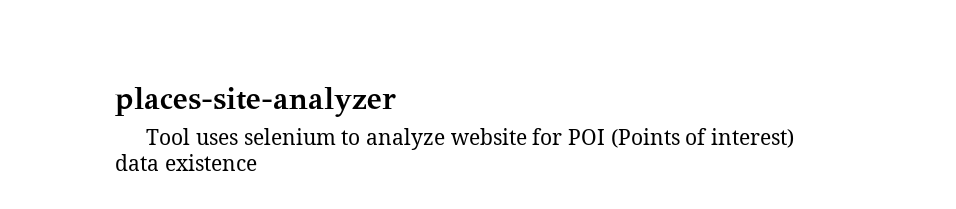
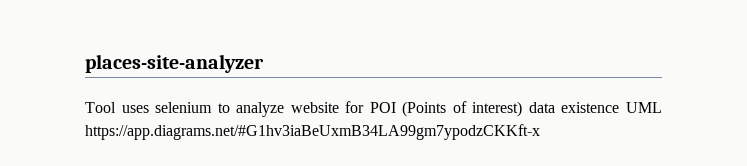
- Tool uses selenium to analyze website for POI (Points of interest) data existence
+ Tool uses selenium to analyze website for POI (Points of interest) data existence UML https://app.diagrams.net/#G1hv3iaBeUxmB34LA99gm7ypodzCKKft-x

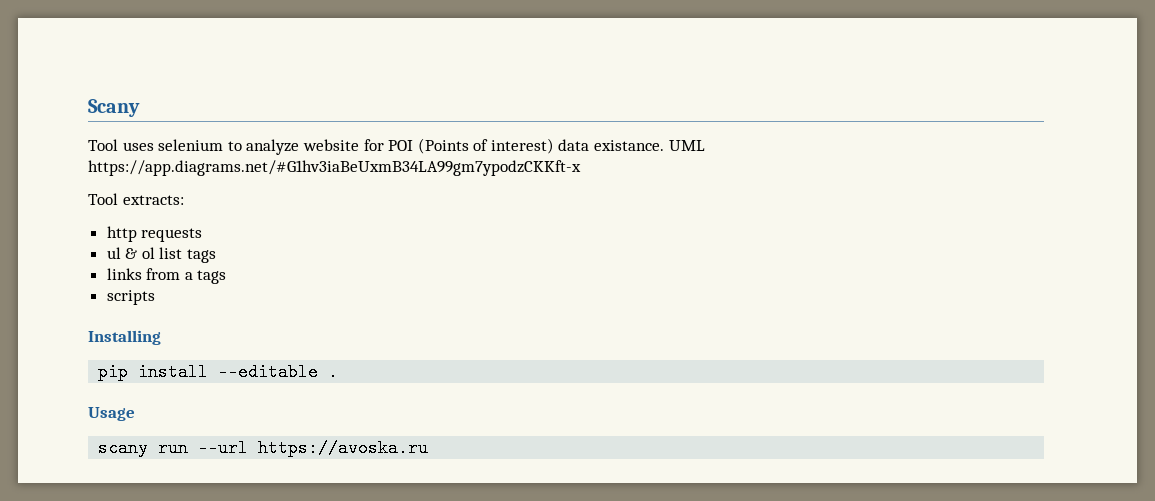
- places-site-analyzer
+ Scany
- Tool uses selenium to analyze website for POI (Points of interest) data existence UML https://app.diagrams.net/#G1hv3iaBeUxmB34LA99gm7ypodzCKKft-x
+ Tool uses selenium to analyze website for POI (Points of interest) data existance. UML https://app.diagrams.net/#G1hv3iaBeUxmB34LA99gm7ypodzCKKft-x
+ Tool extracts:
+ http requests
+ ul & ol list tags
+ links from a tags
+ scripts
+ Installing
+ pip install --editable .
+ Usage
+ scany run --url https://avoska.ru

